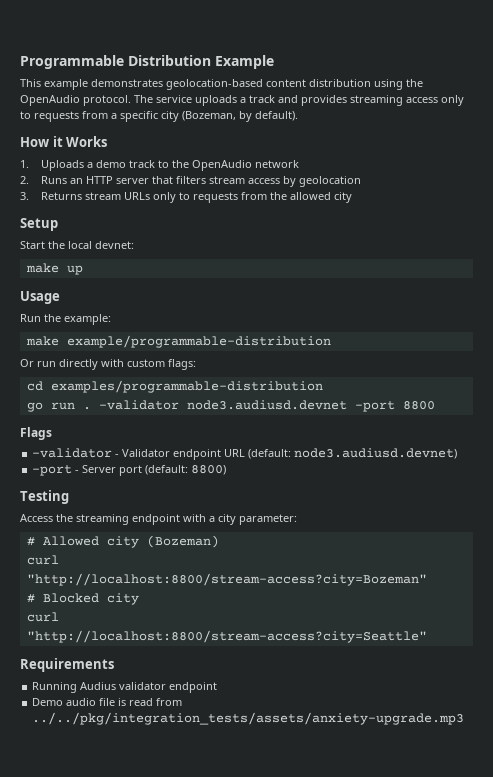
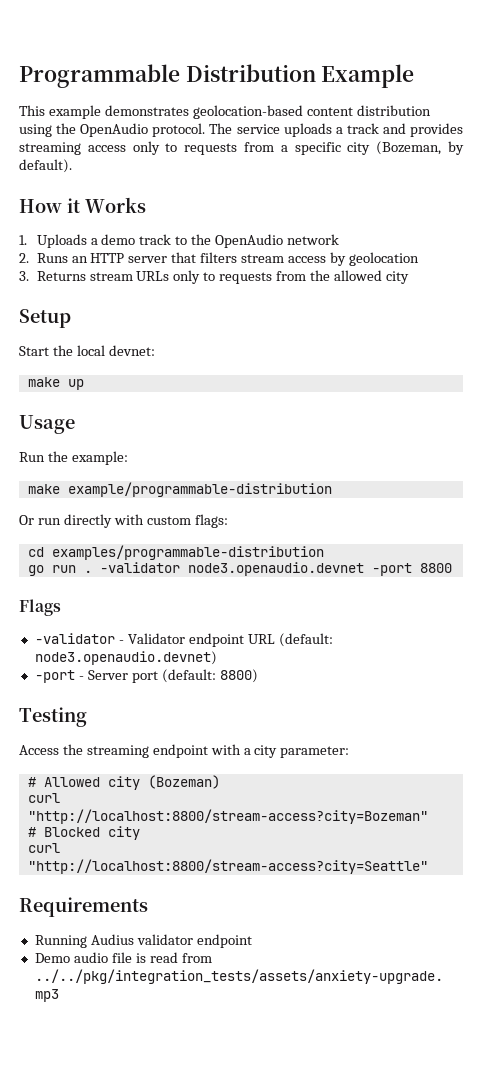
- -validator node3.audiusd.devnet -port 8800
+ -validator node3.openaudio.devnet -port 8800
- -validator - Validator endpoint URL (default: node3.audiusd.devnet)
+ -validator - Validator endpoint URL (default: node3.openaudio.devnet)

